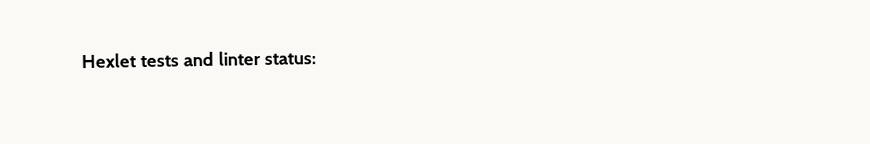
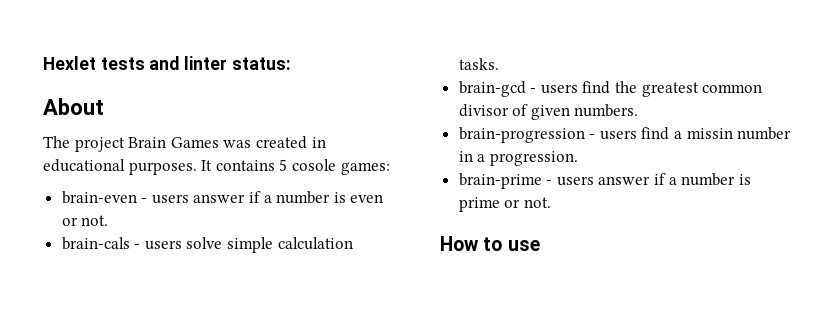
+ About
+ The project Brain Games was created in educational purposes. It contains 5 cosole games:
+ brain-even - users answer if a number is even or not.
+ brain-cals - users solve simple calculation tasks.
+ brain-gcd - users find the greatest common divisor of given numbers.
+ brain-progression - users find a missin number in a progression.
+ brain-prime - users answer if a number is prime or not.
+ How to use

